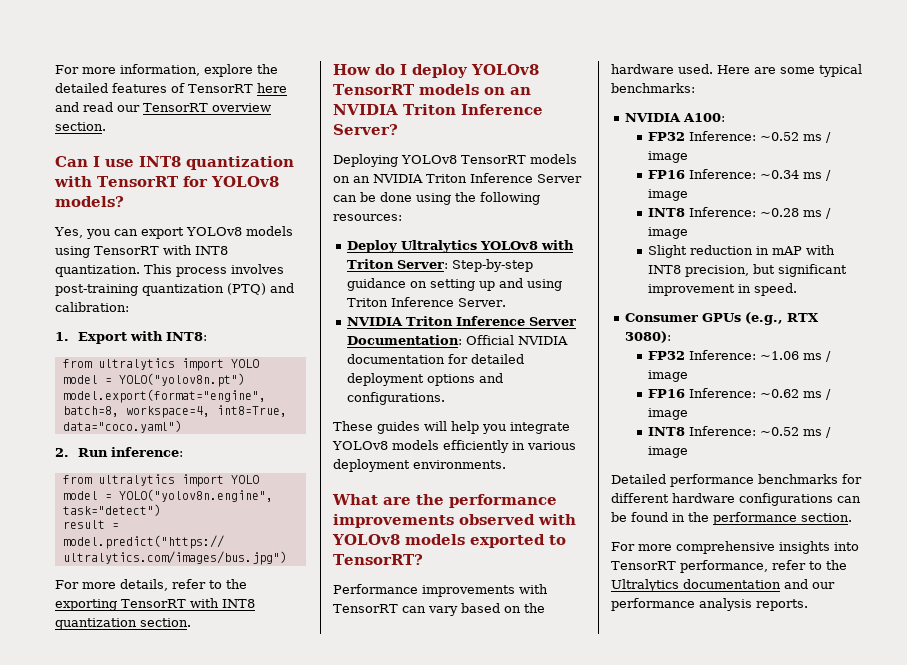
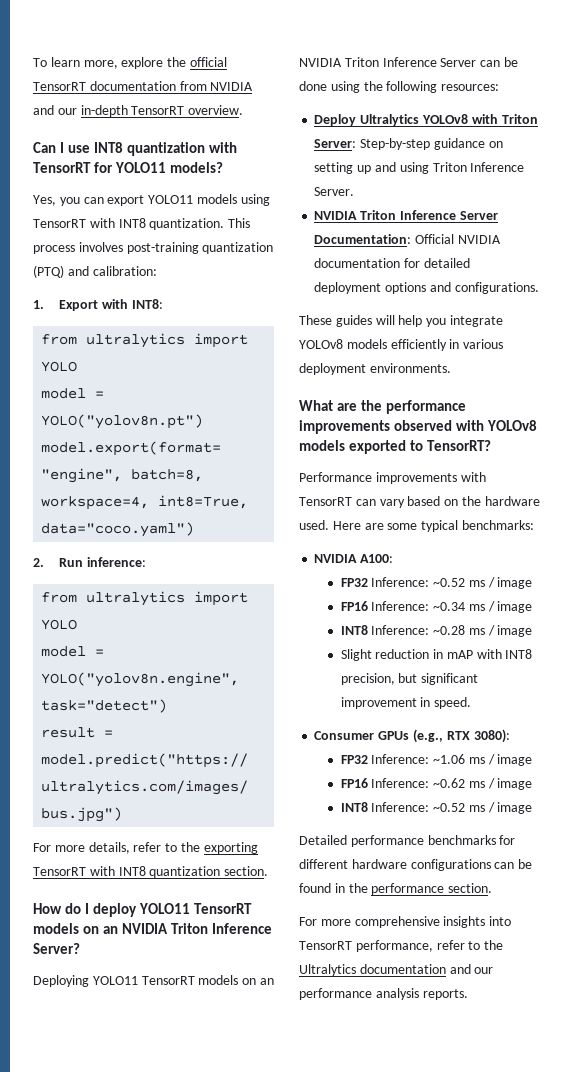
- For more information, explore the detailed features of TensorRT here and read our TensorRT overview section.
+ To learn more, explore the official TensorRT documentation from NVIDIA and our in-depth TensorRT overview.
- Can I use INT8 quantization with TensorRT for YOLOv8 models?
+ Can I use INT8 quantization with TensorRT for YOLO11 models?
- Yes, you can export YOLOv8 models using TensorRT with INT8 quantization.
+ Yes, you can export YOLO11 models using TensorRT with INT8 quantization.
- How do I deploy YOLOv8 TensorRT models on an NVIDIA Triton Inference Server?
+ How do I deploy YOLO11 TensorRT models on an NVIDIA Triton Inference Server?
- Deploying YOLOv8 TensorRT models on an NVIDIA Triton Inference Server can be done using the following resources:
+ Deploying YOLO11 TensorRT models on an NVIDIA Triton Inference Server can be done using the following resources:

